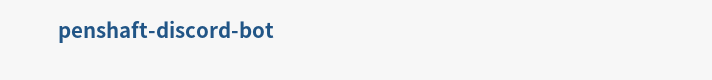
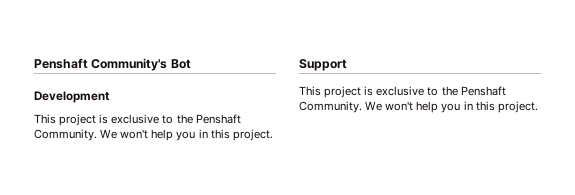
- penshaft-discord-bot
+ Penshaft Community's Bot
+ Development
+ This project is exclusive to the Penshaft Community. We won't help you in this project.
+ Support
+ This project is exclusive to the Penshaft Community. We won't help you in this project.

